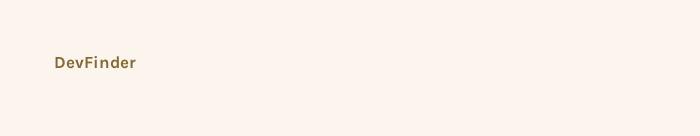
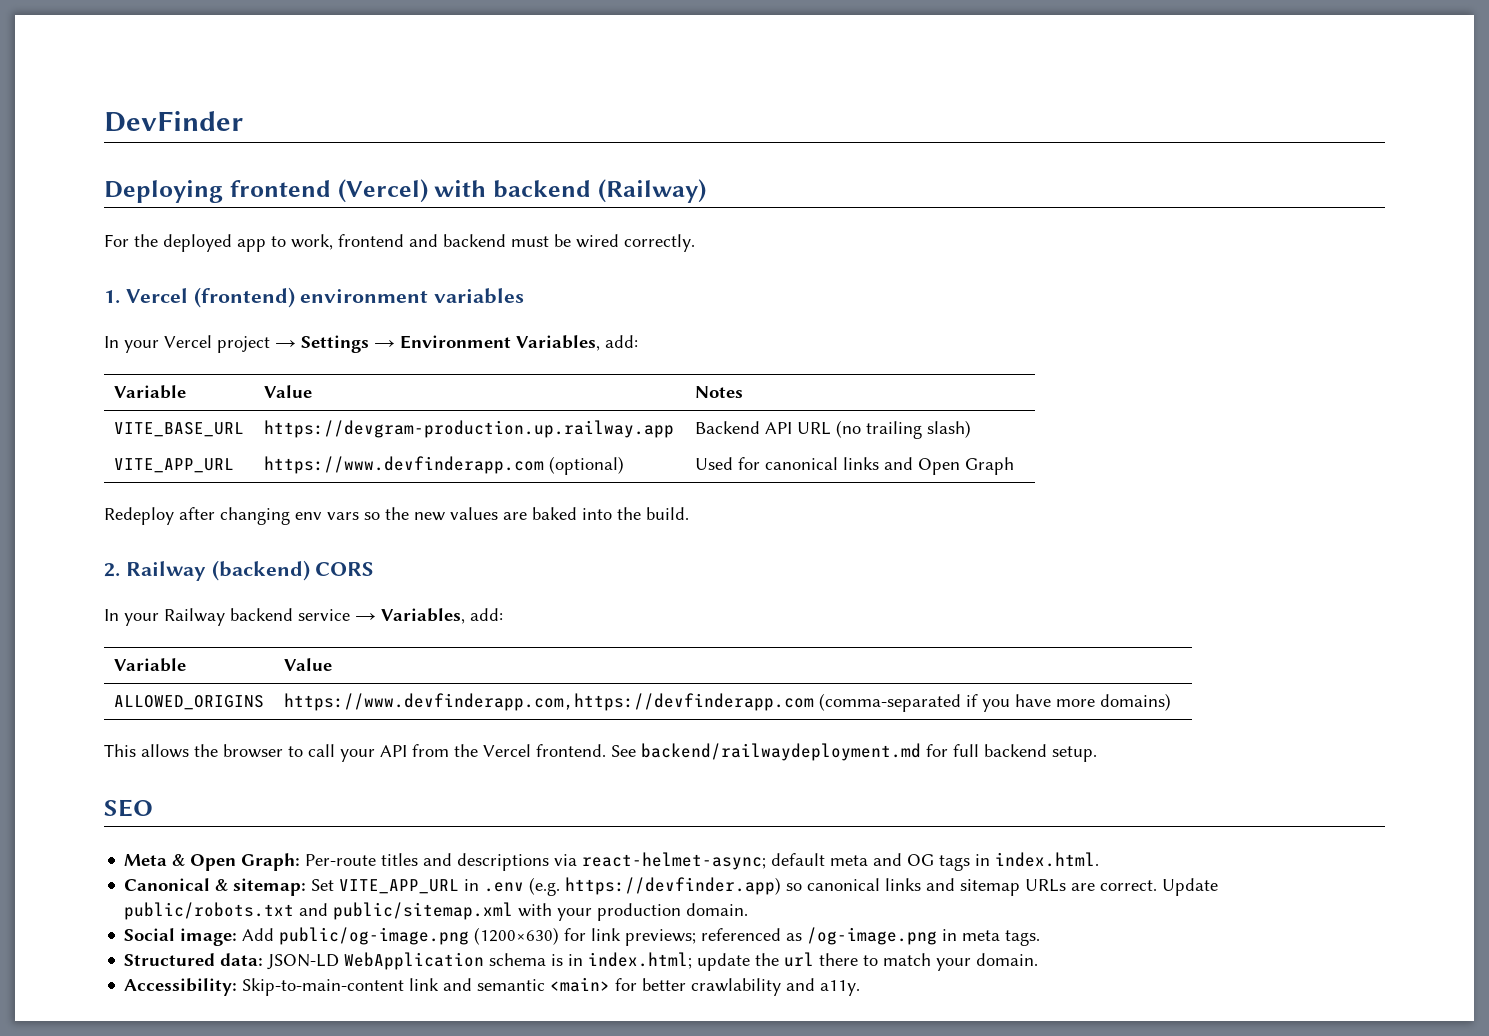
+ Deploying frontend (Vercel) with backend (Railway)
+ For the deployed app to work, frontend and backend must be wired correctly.
+ 1. Vercel (frontend) environment variables
+ In your Vercel project → Settings → Environment Variables, add:
+ Variable | Value | Notes
+ VITE_BASE_URL | https://devgram-production.up.railway.app | Backend API URL (no trailing slash)
+ VITE_APP_URL | https://www.devfinderapp.com (optional) | Used for canonical links and Open Graph
+ Redeploy after changing env vars so the new values are baked into the build.
+ 2. Railway (backend) CORS
+ In your Railway backend service → Variables, add:
+ Variable | Value
+ ALLOWED_ORIGINS | https://www.devfinderapp.com,https://devfinderapp.com (comma-separated if you have more domains)
+ This allows the browser to call your API from the Vercel frontend. See backend/railwaydeployment.md for full backend setup.
+ SEO
+ Meta & Open Graph: Per-route titles and descriptions via react-helmet-async; default meta and OG tags in index.html.
+ Canonical & sitemap: Set VITE_APP_URL in .env (e.g. https://devfinder.app) so canonical links and sitemap URLs are correct. Update public/robots.txt and public/sitemap.xml with your production domain.
+ Social image: Add public/og-image.png (1200×630) for link previews; referenced as /og-image.png in meta tags.
+ Structured data: JSON-LD WebApplication schema is in index.html; update the url there to match your domain.
+ Accessibility: Skip-to-main-content link and semantic <main> for better crawlability and a11y.

